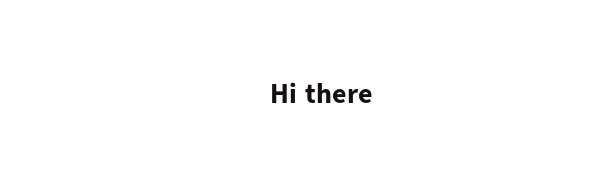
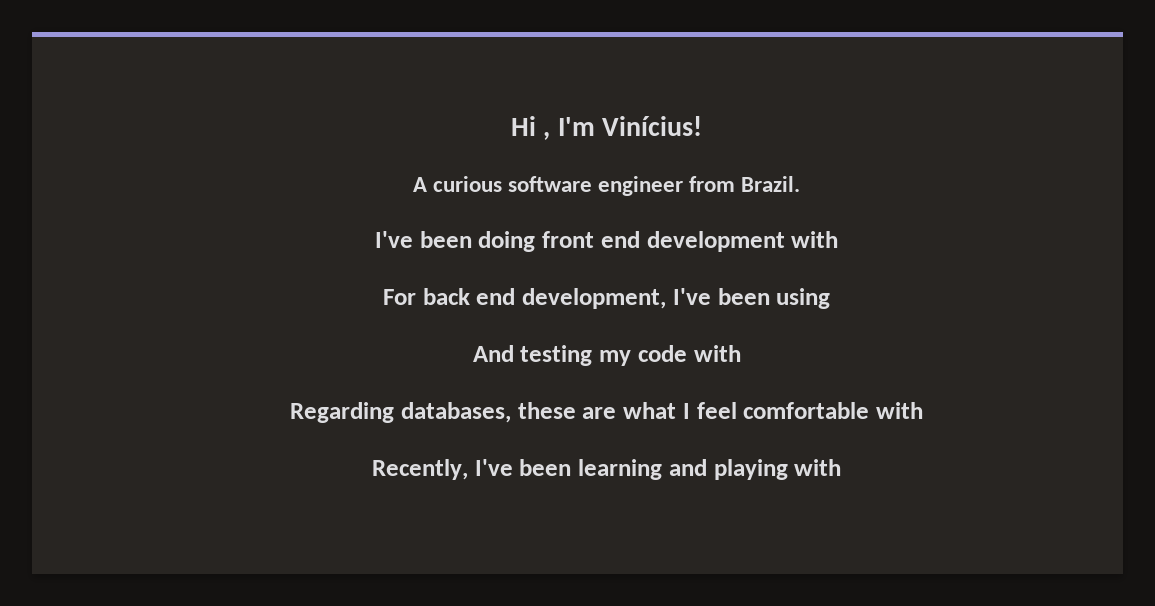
- Hi there
+ Hi , I'm Vinícius!
+ A curious software engineer from Brazil.
+ I've been doing front end development with
+ For back end development, I've been using
+ And testing my code with
+ Regarding databases, these are what I feel comfortable with
+ Recently, I've been learning and playing with

